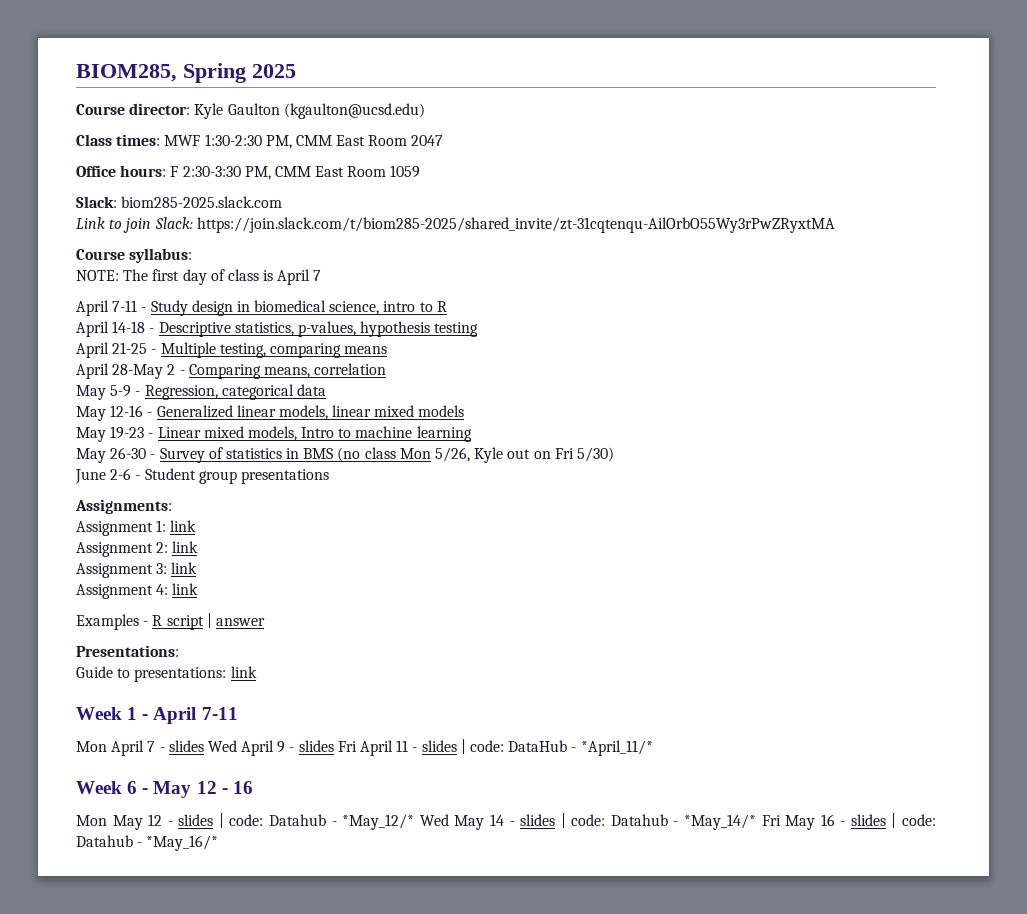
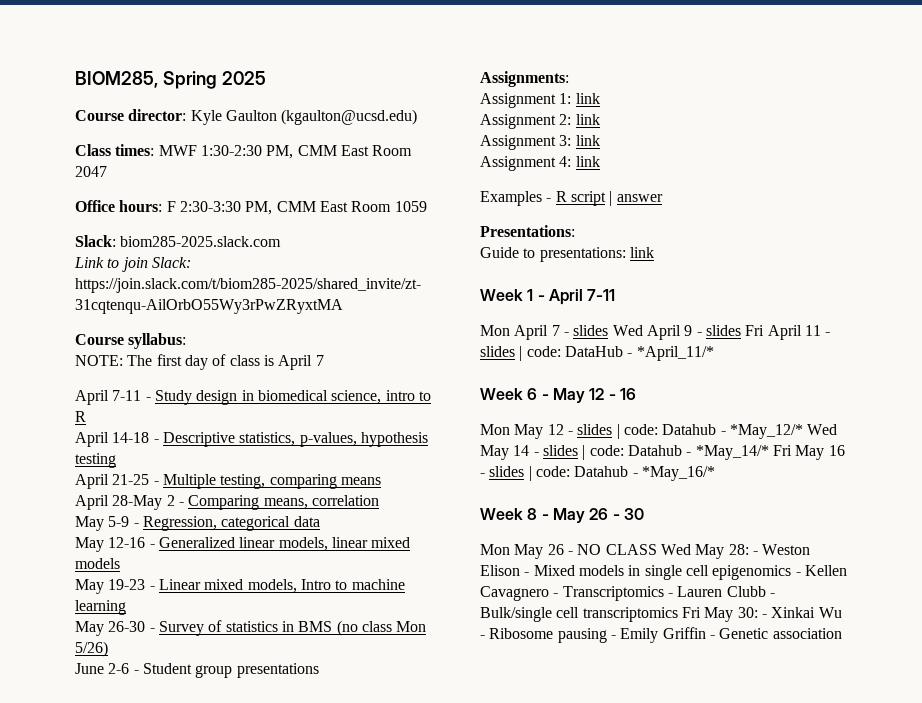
- May 26-30 - Survey of statistics in BMS (no class Mon 5/26, Kyle out on Fri 5/30)
+ May 26-30 - Survey of statistics in BMS (no class Mon 5/26)
+ Week 8 - May 26 - 30
+ Mon May 26 - NO CLASS Wed May 28: - Weston Elison - Mixed models in single cell epigenomics - Kellen Cavagnero - Transcriptomics - Lauren Clubb - Bulk/single cell transcriptomics Fri May 30: - Xinkai Wu - Ribosome pausing - Emily Griffin - Genetic association

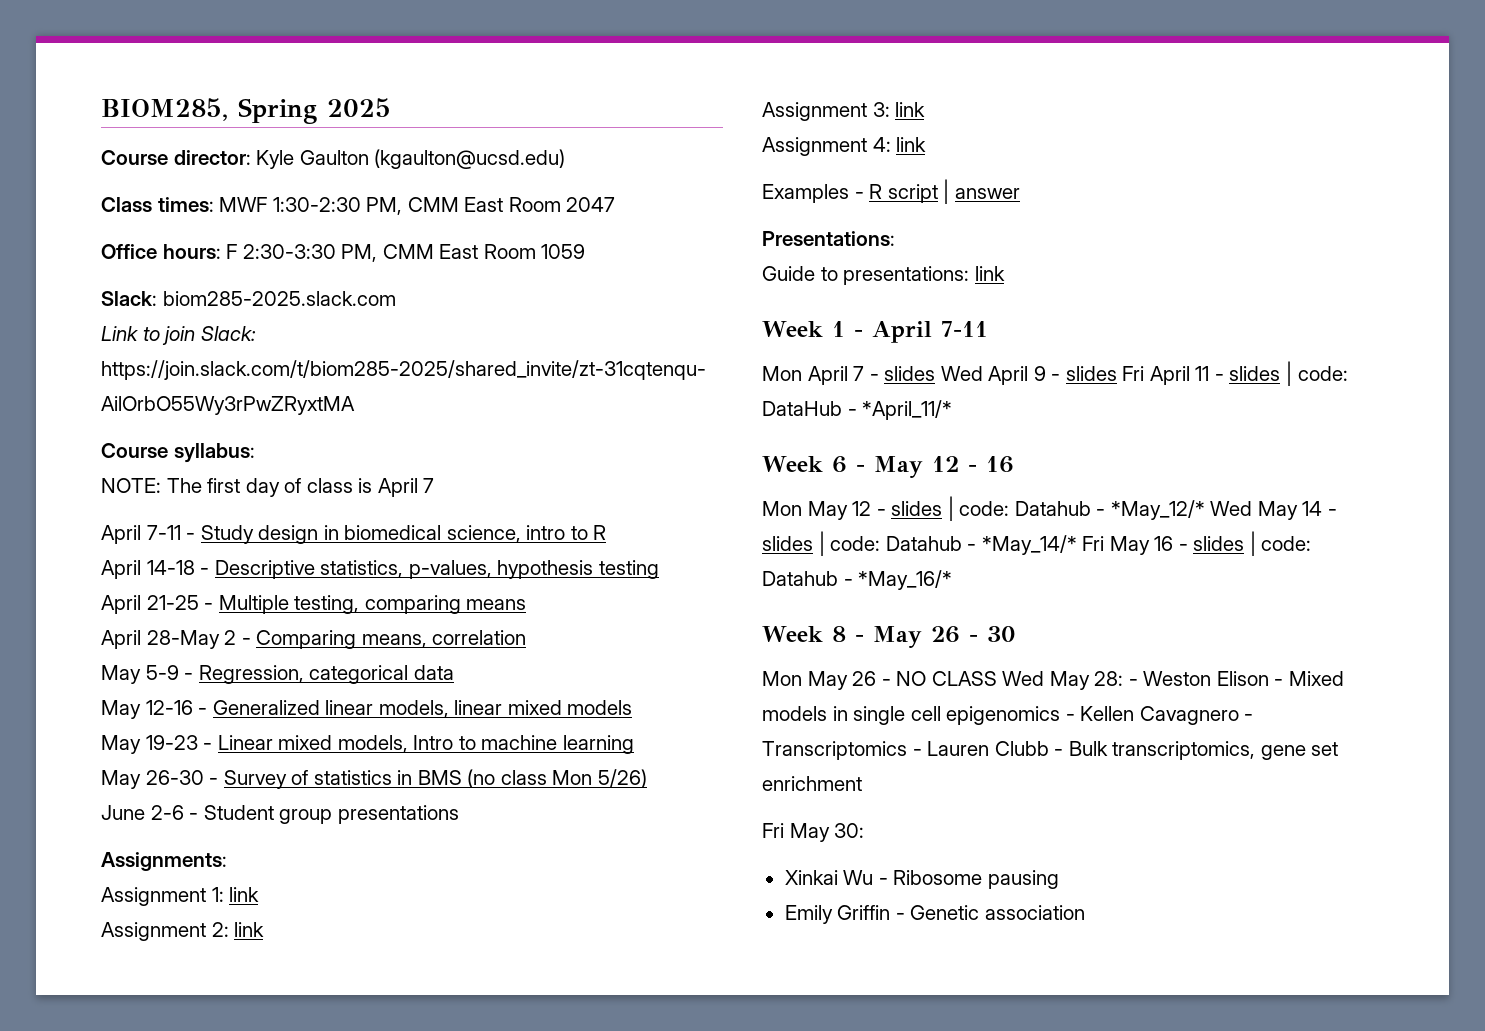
- Mon May 26 - NO CLASS Wed May 28: - Weston Elison - Mixed models in single cell epigenomics - Kellen Cavagnero - Transcriptomics - Lauren Clubb - Bulk/single cell transcriptomics Fri May 30: - Xinkai Wu - Ribosome pausing - Emily Griffin - Genetic association
+ Mon May 26 - NO CLASS Wed May 28: - Weston Elison - Mixed models in single cell epigenomics - Kellen Cavagnero - Transcriptomics - Lauren Clubb - Bulk transcriptomics, gene set enrichment
+ Fri May 30:
+ Xinkai Wu - Ribosome pausing
+ Emily Griffin - Genetic association

